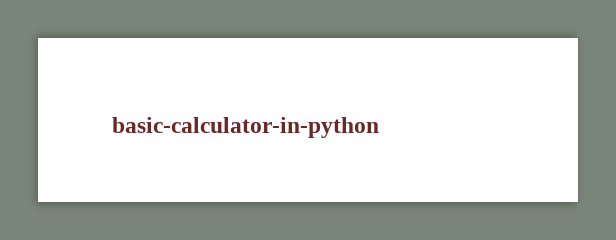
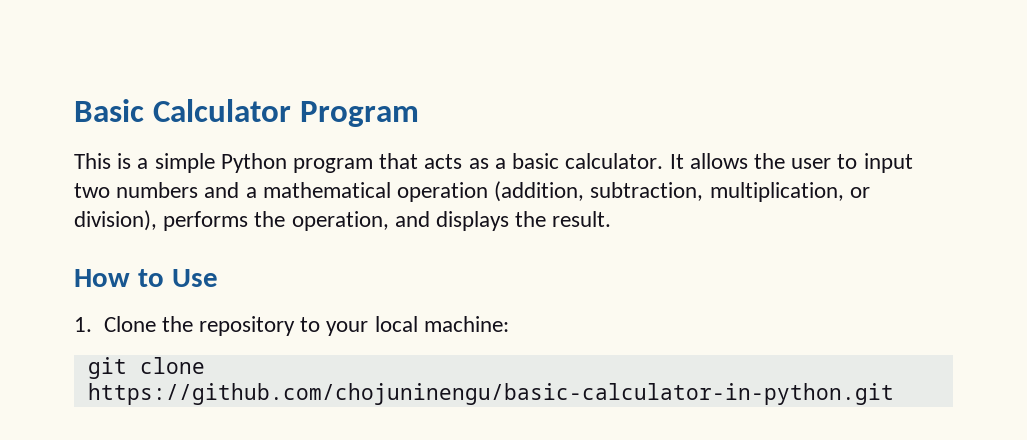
- basic-calculator-in-python
+ Basic Calculator Program
+ This is a simple Python program that acts as a basic calculator. It allows the user to input two numbers and a mathematical operation (addition, subtraction, multiplication, or division), performs the operation, and displays the result.
+ How to Use
+ 1. Clone the repository to your local machine:
+ git clone https://github.com/chojuninengu/basic-calculator-in-python.git

